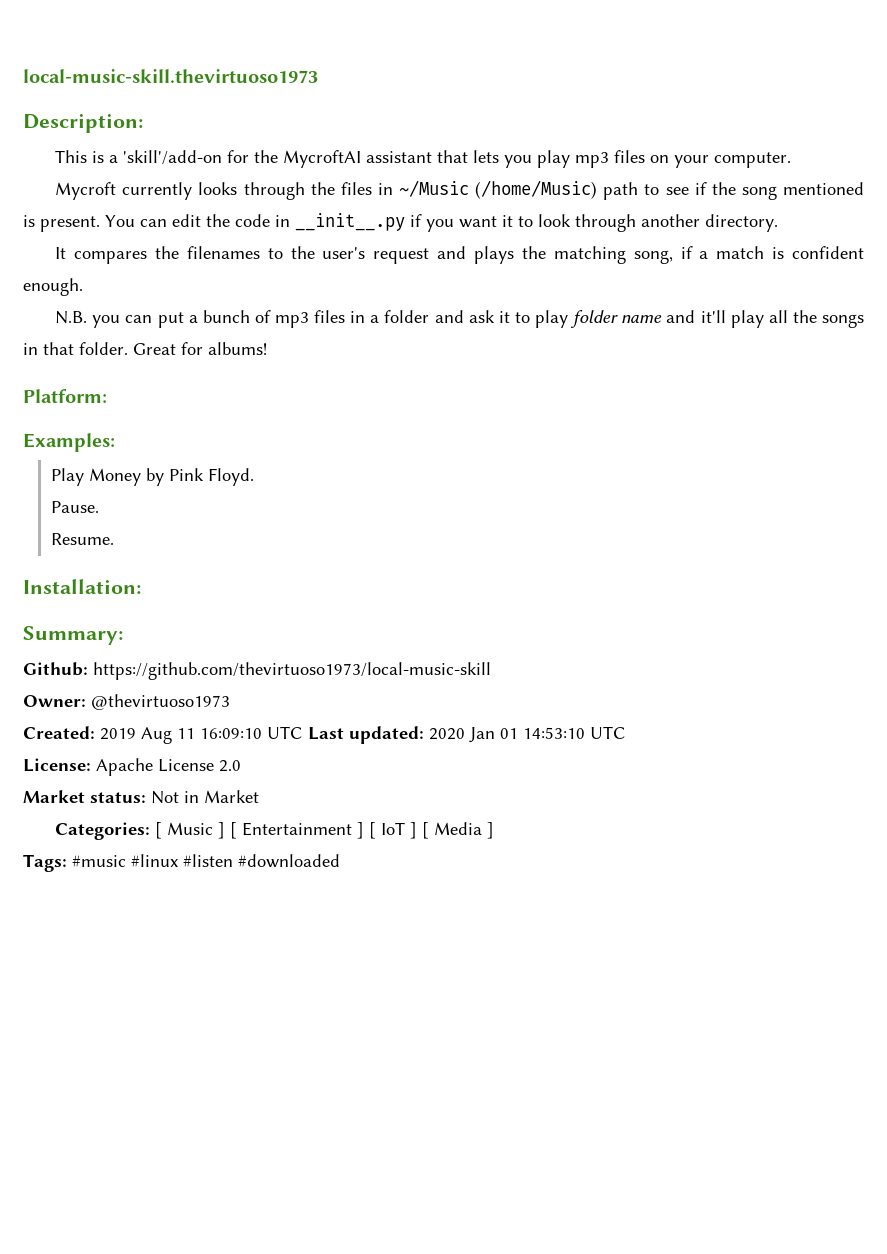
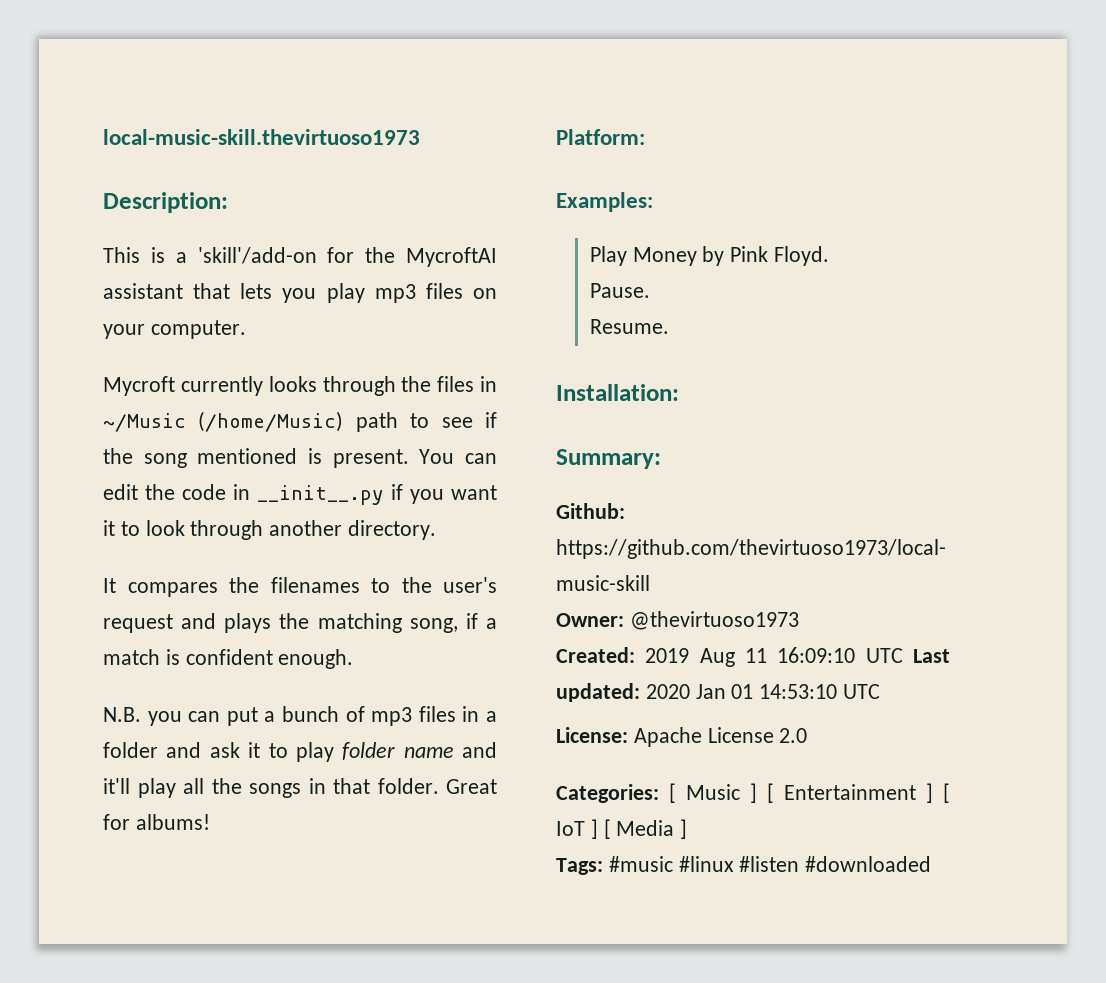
- Market status: Not in Market

